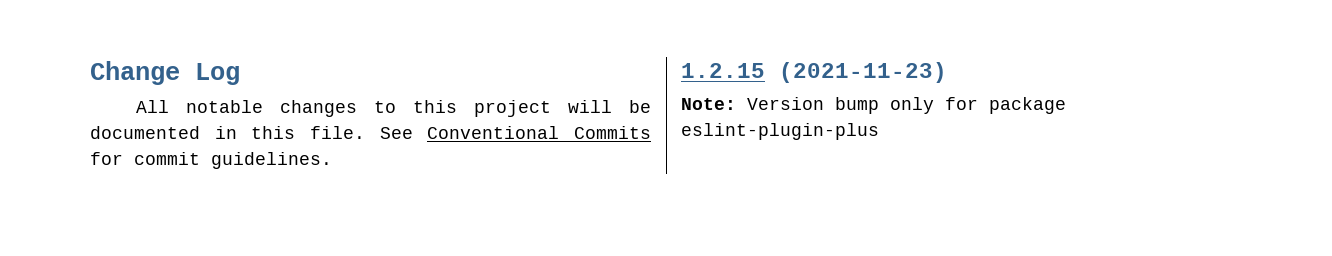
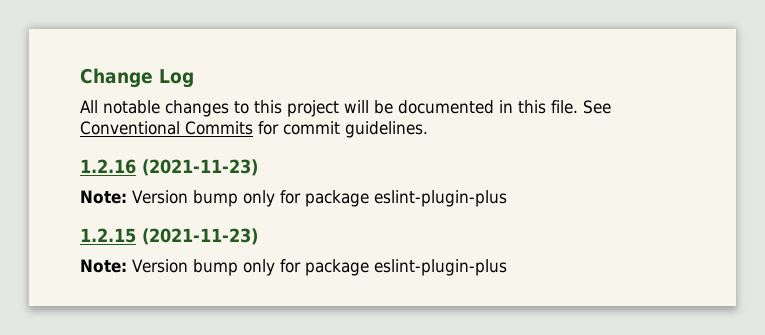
+ 1.2.16 (2021-11-23)
+ Note: Version bump only for package eslint-plugin-plus

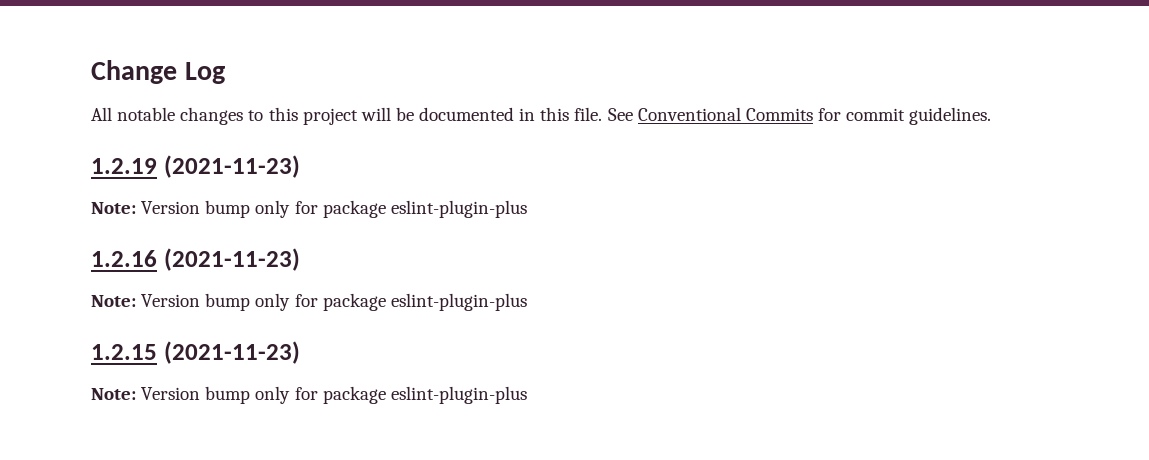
+ 1.2.19 (2021-11-23)
+ Note: Version bump only for package eslint-plugin-plus

